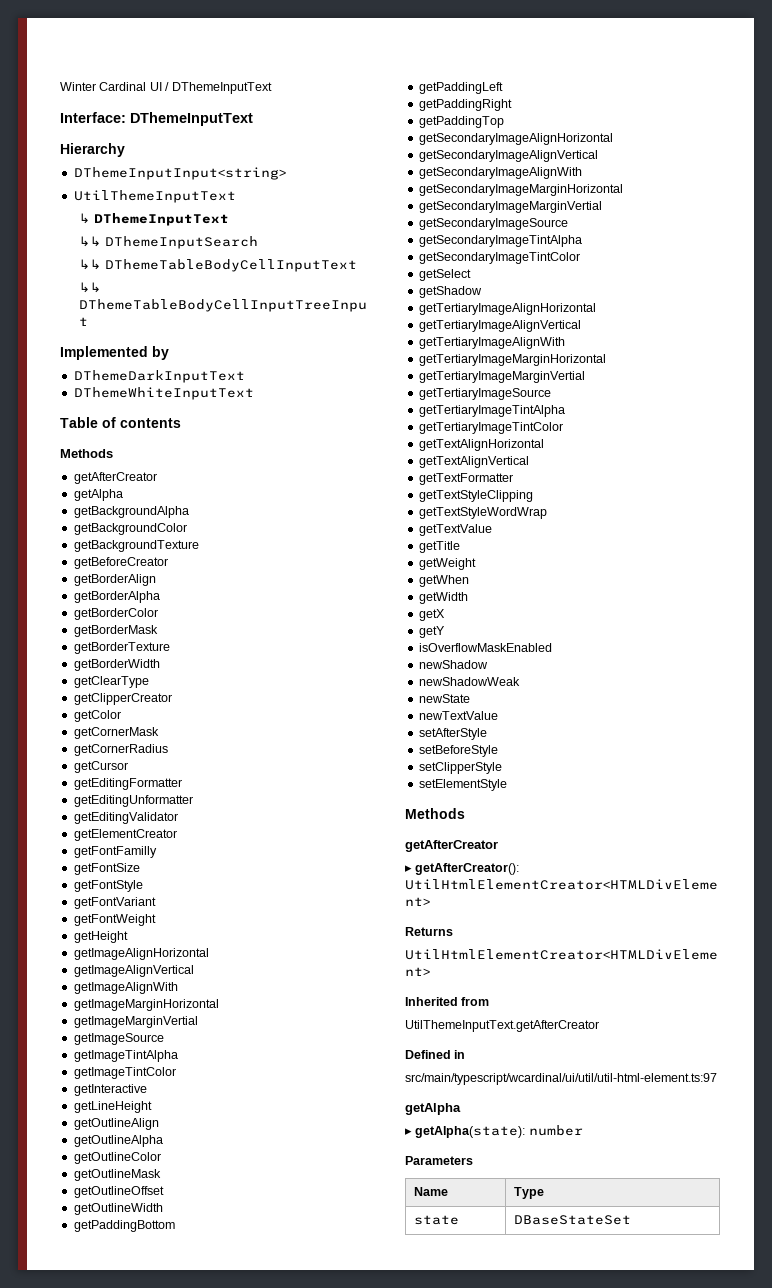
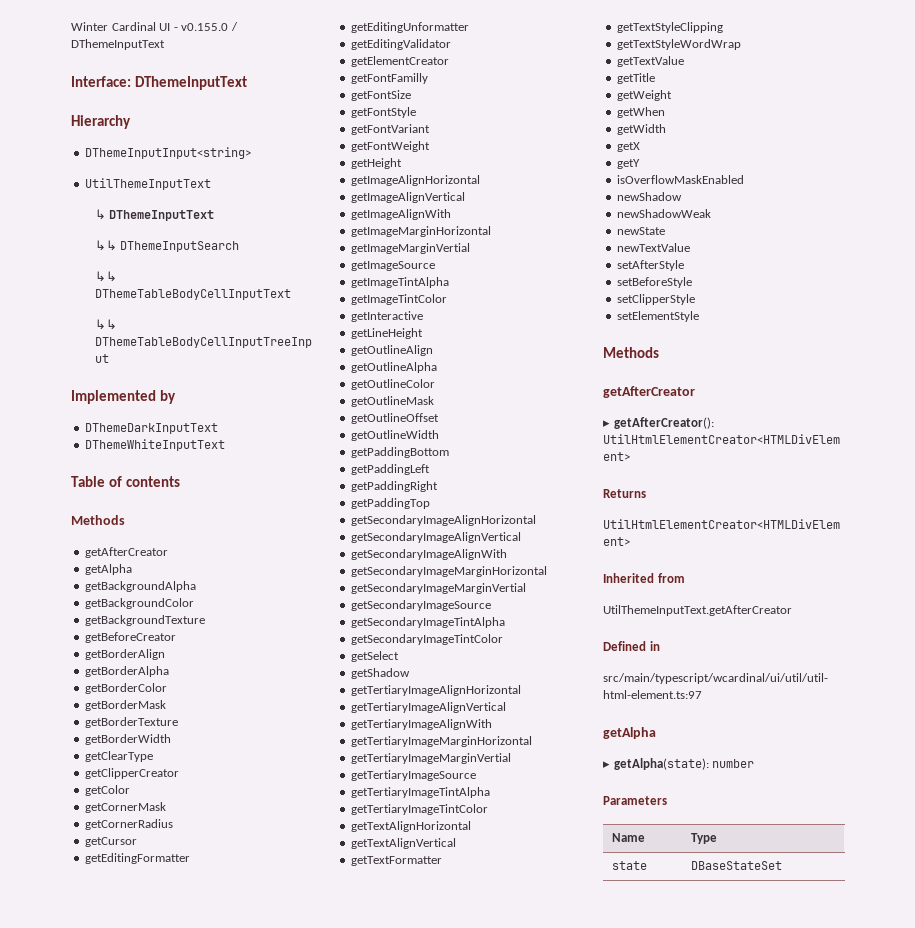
- Winter Cardinal UI / DThemeInputText
+ Winter Cardinal UI - v0.155.0 / DThemeInputText

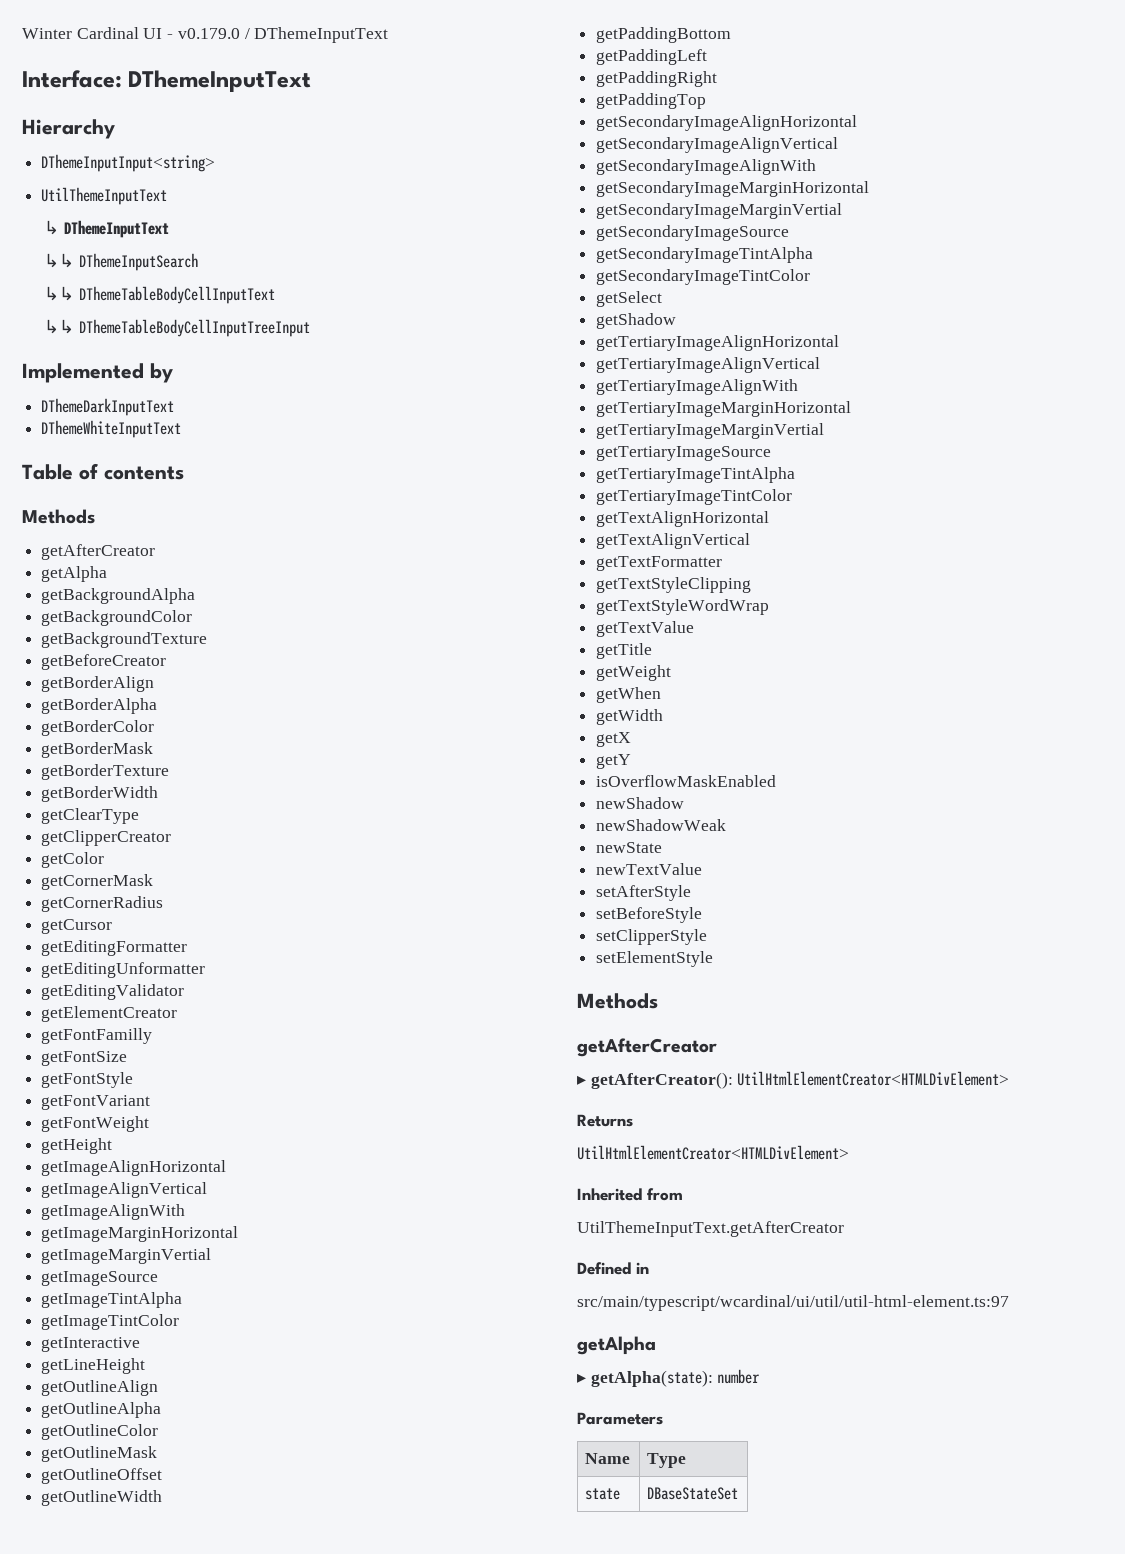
- Winter Cardinal UI - v0.155.0 / DThemeInputText
+ Winter Cardinal UI - v0.179.0 / DThemeInputText

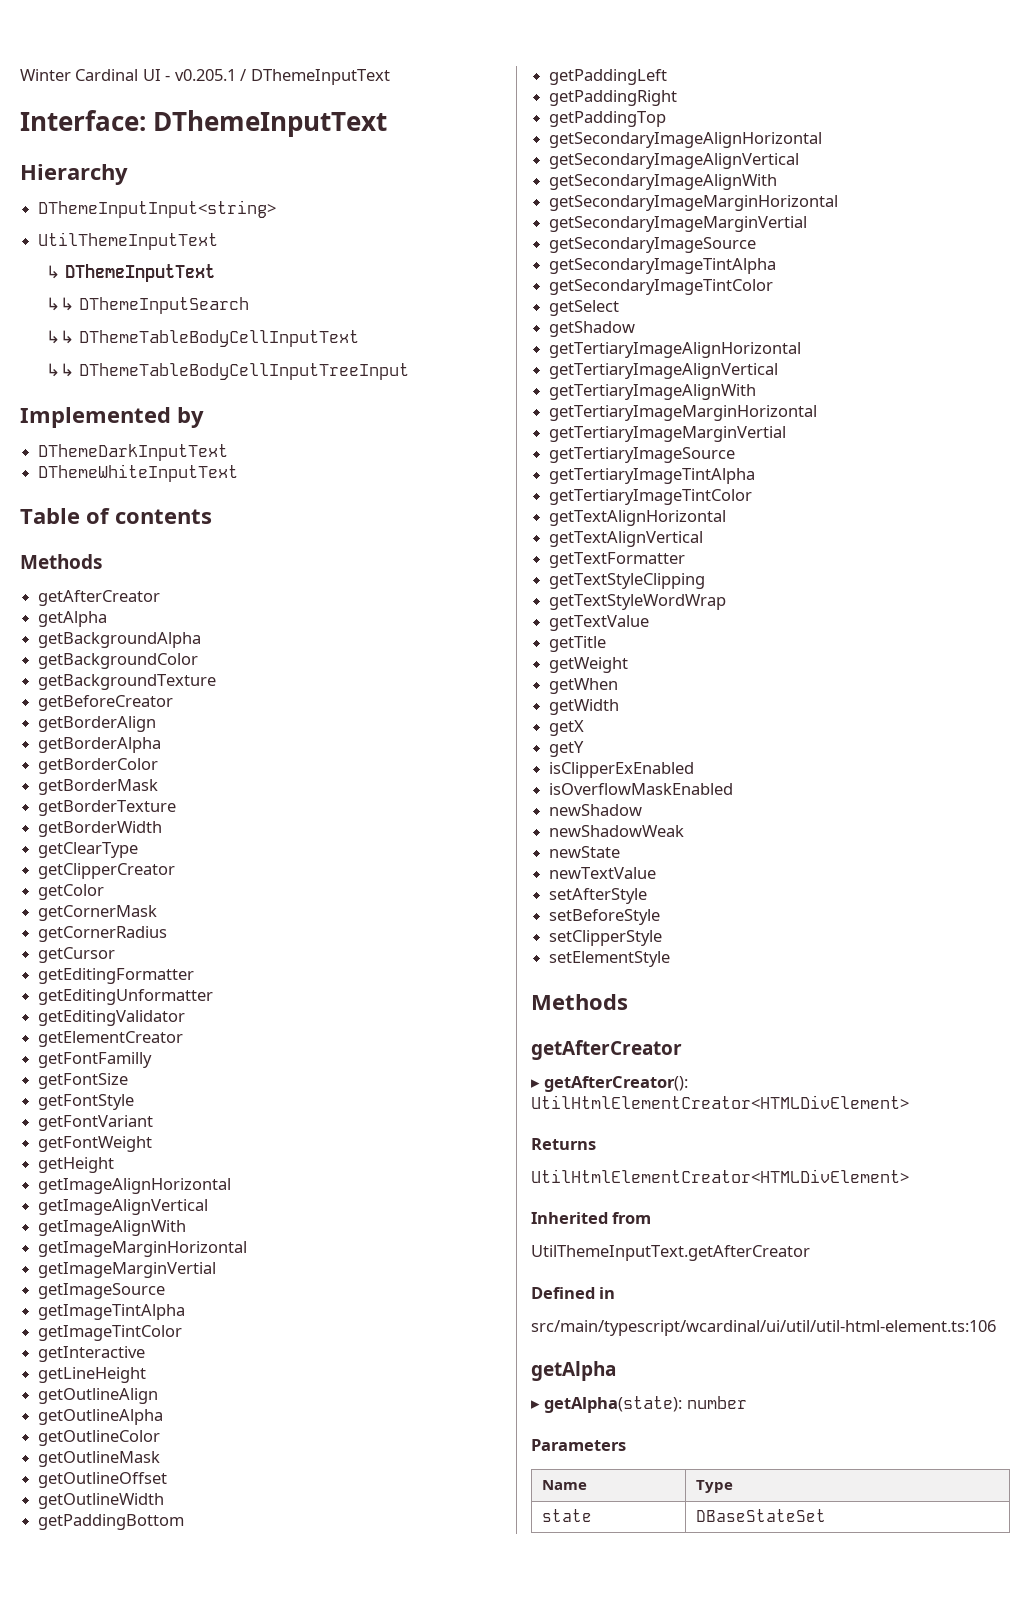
- Winter Cardinal UI - v0.179.0 / DThemeInputText
+ Winter Cardinal UI - v0.205.1 / DThemeInputText
+ isClipperExEnabled
- src/main/typescript/wcardinal/ui/util/util-html-element.ts:97
+ src/main/typescript/wcardinal/ui/util/util-html-element.ts:106

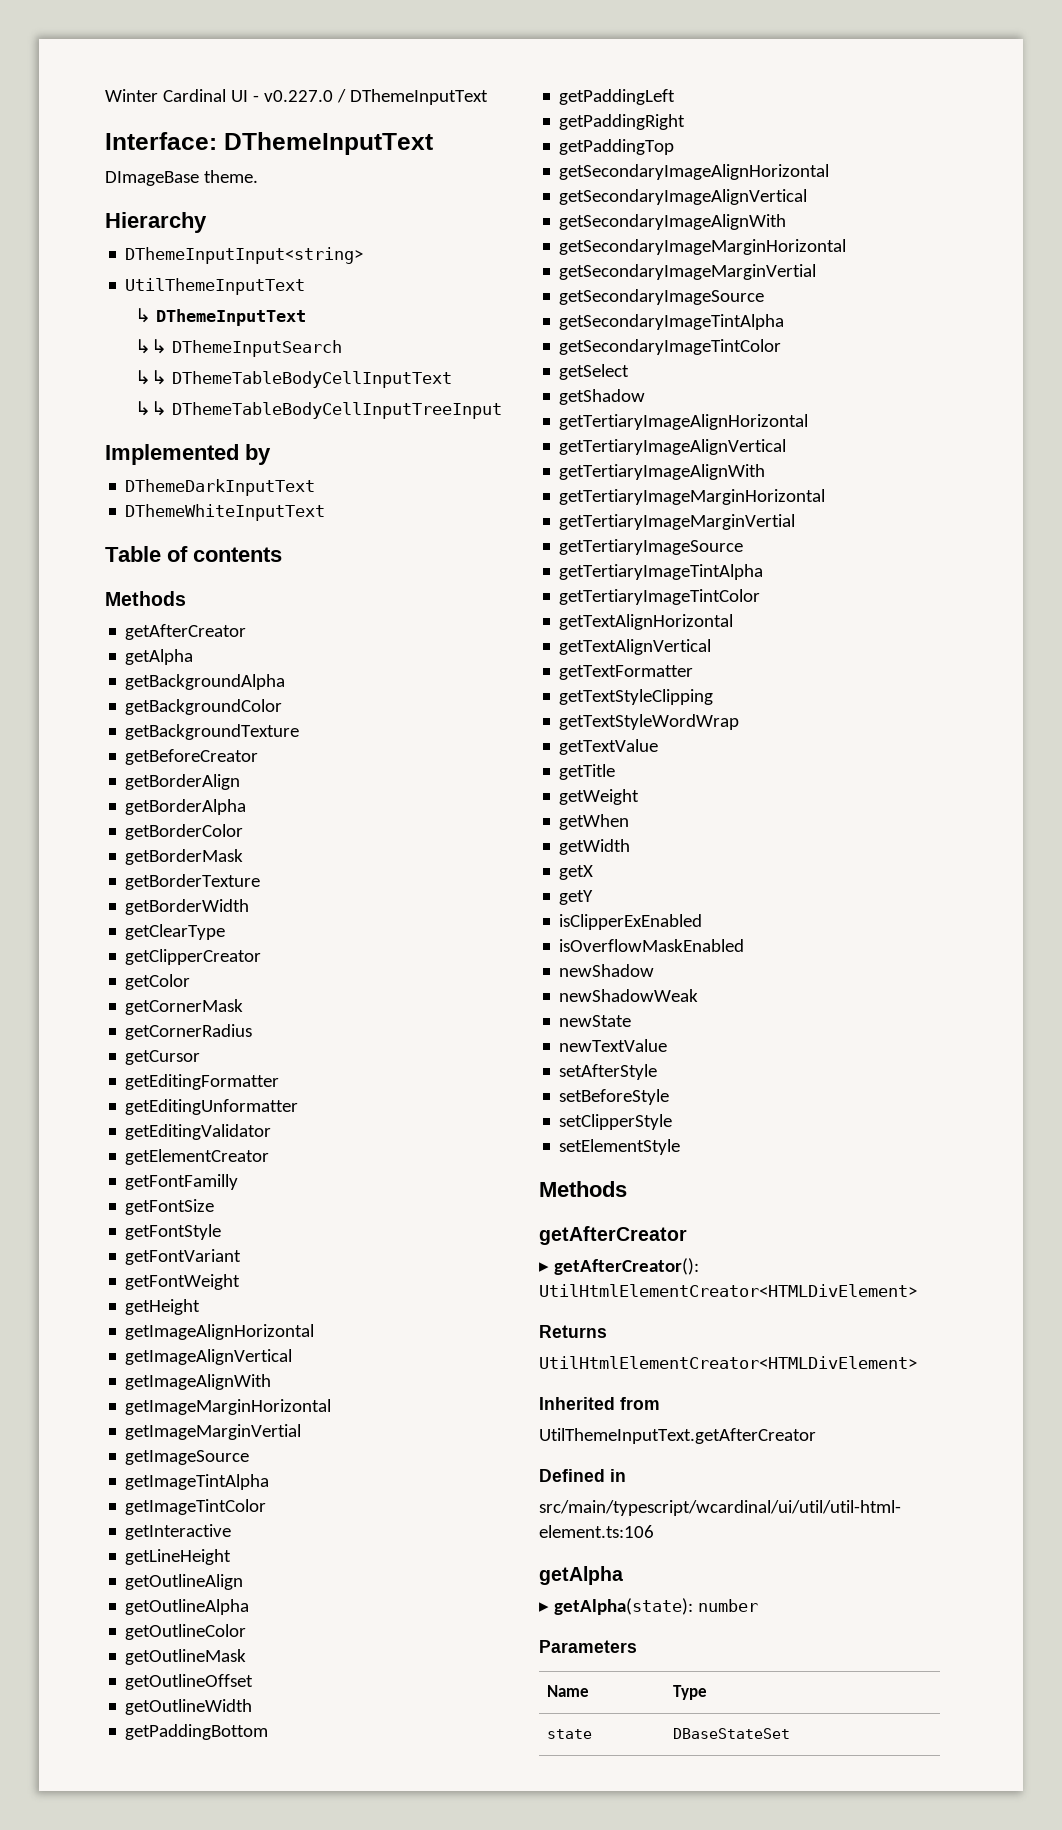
- Winter Cardinal UI - v0.205.1 / DThemeInputText
+ Winter Cardinal UI - v0.227.0 / DThemeInputText
+ DImageBase theme.

